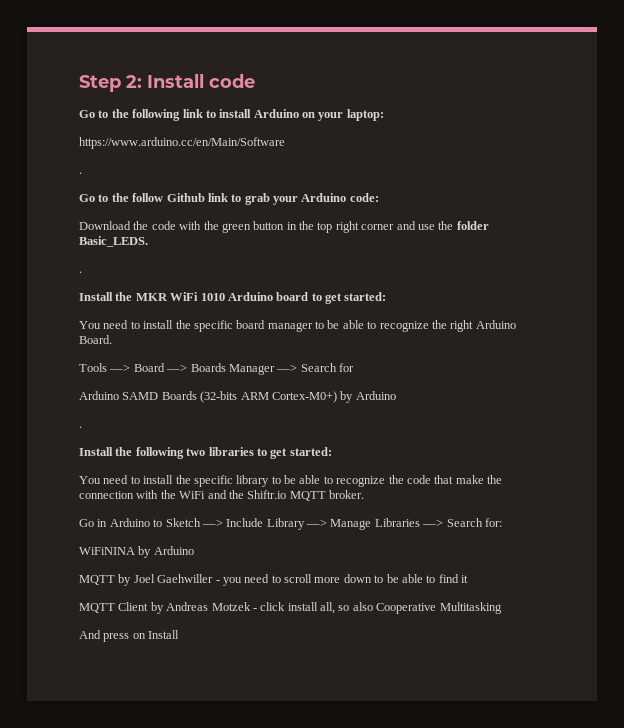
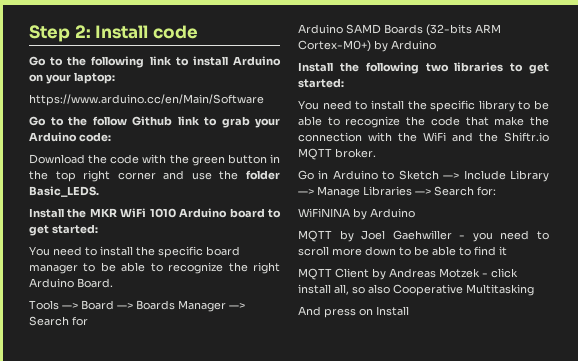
  https://www.arduino.cc/en/Main/Software
- .
  Download the code with the green button in the top right corner and use the folder Basic_LEDS.
- .
  Arduino SAMD Boards (32-bits ARM Cortex-M0+) by Arduino
- .

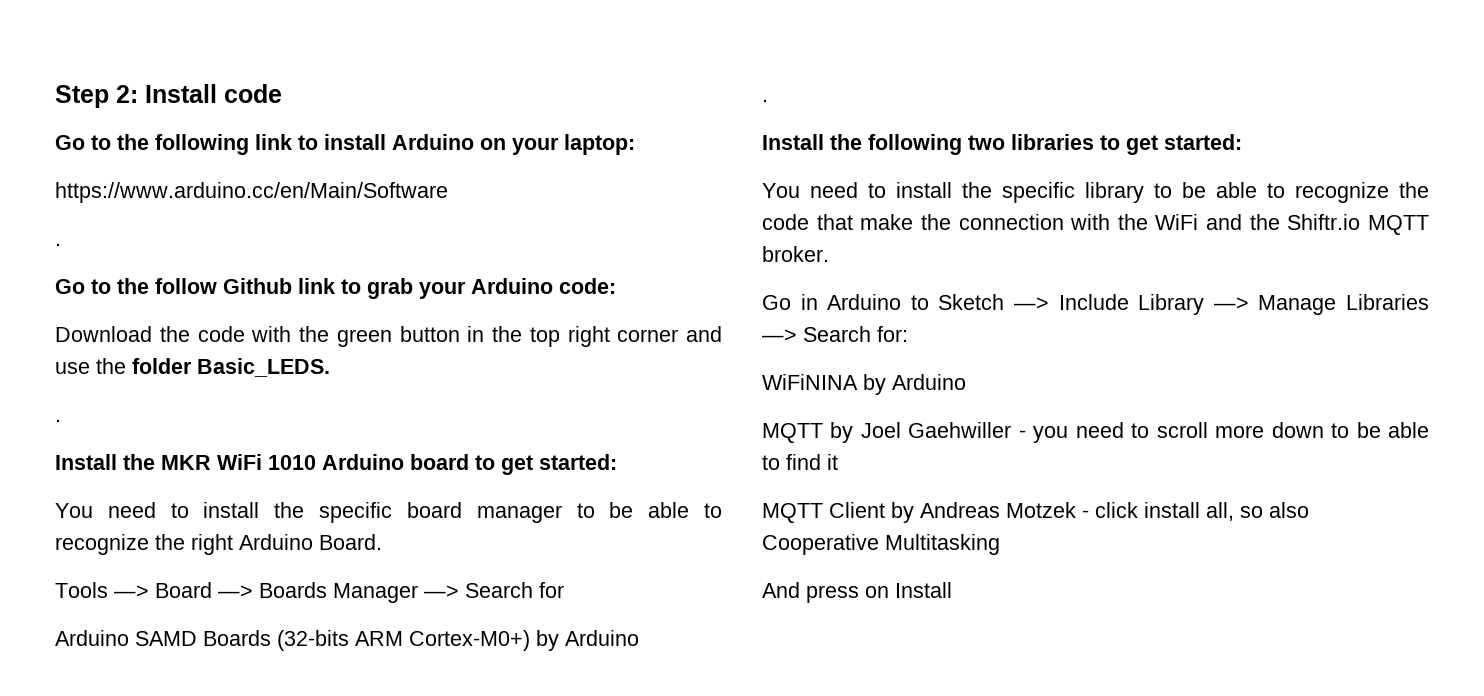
  https://www.arduino.cc/en/Main/Software
+ .
  Download the code with the green button in the top right corner and use the folder Basic_LEDS.
+ .
  Arduino SAMD Boards (32-bits ARM Cortex-M0+) by Arduino
+ .

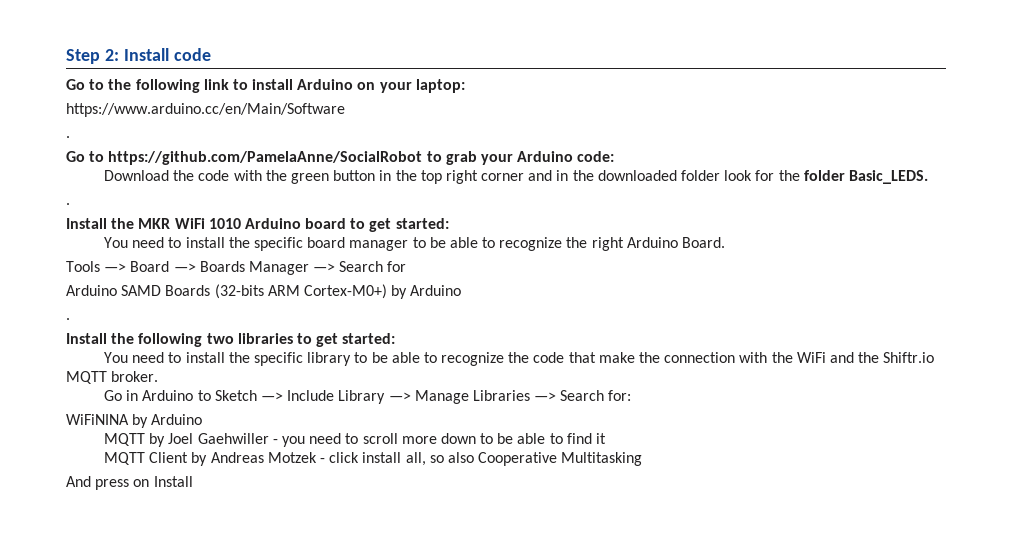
- Go to the follow Github link to grab your Arduino code:
+ Go to https://github.com/PamelaAnne/SocialRobot to grab your Arduino code:
- Download the code with the green button in the top right corner and use the folder Basic_LEDS.
+ Download the code with the green button in the top right corner and in the downloaded folder look for the folder Basic_LEDS.

